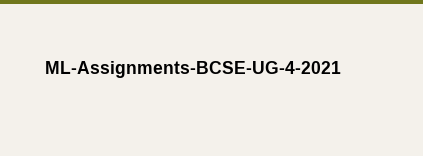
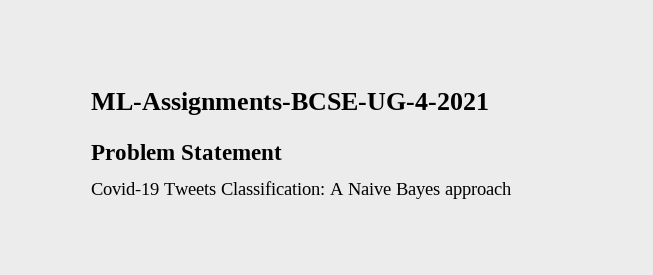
+ Problem Statement
+ Covid-19 Tweets Classification: A Naive Bayes approach

